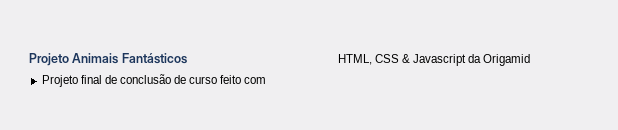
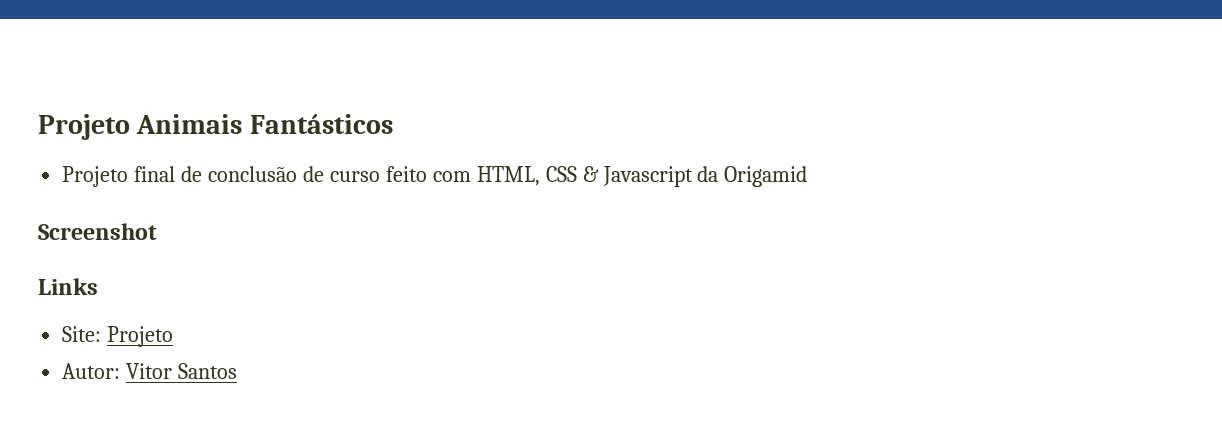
+ Screenshot
+ Links
+ Site: Projeto
+ Autor: Vitor Santos

